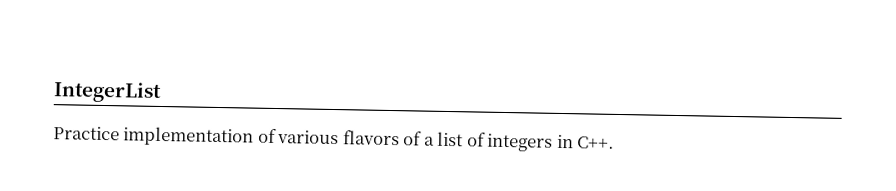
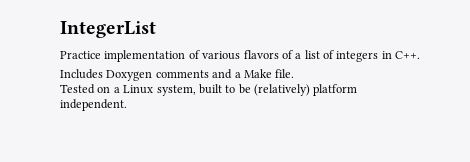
+ Includes Doxygen comments and a Make file.
+ Tested on a Linux system, built to be (relatively) platform independent.

